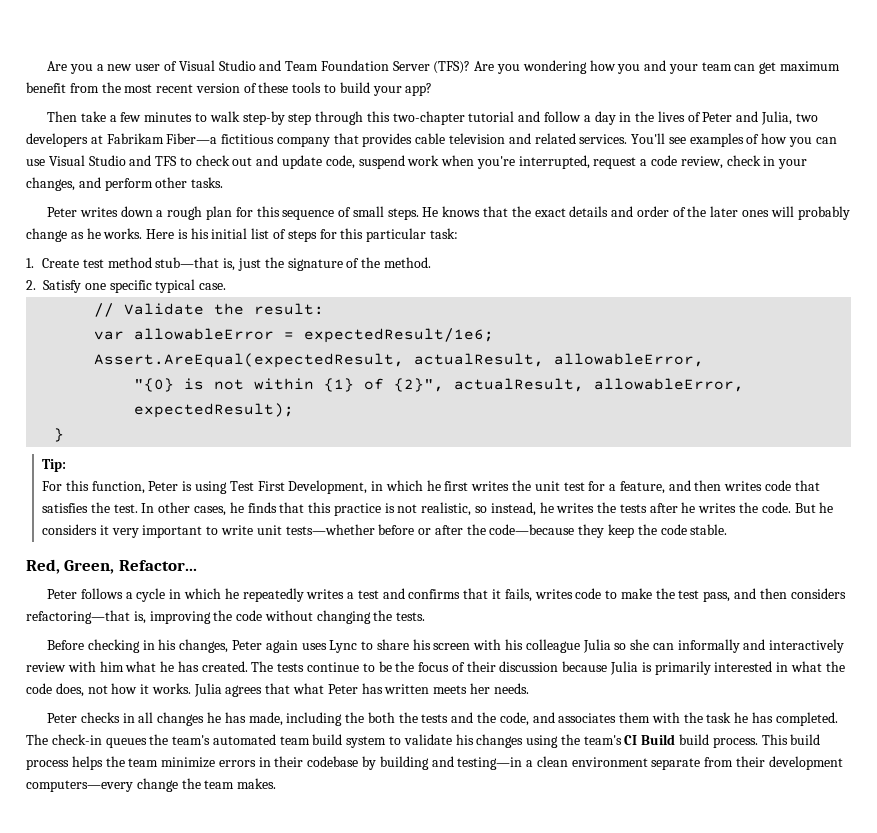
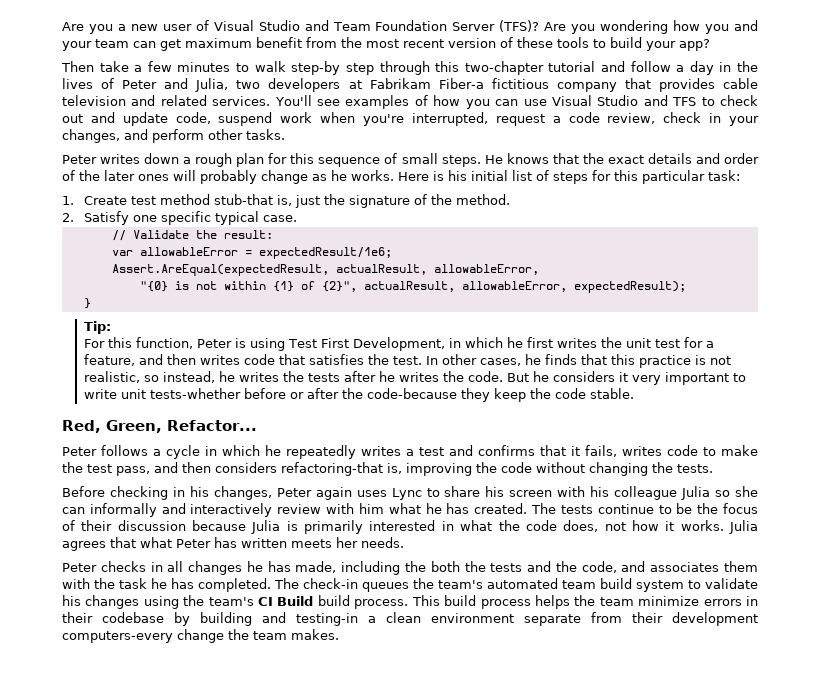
- Then take a few minutes to walk step-by step through this two-chapter tutorial and follow a day in the lives of Peter and Julia, two developers at Fabrikam Fiber—a fictitious company that provides cable television and related services.
+ Then take a few minutes to walk step-by step through this two-chapter tutorial and follow a day in the lives of Peter and Julia, two developers at Fabrikam Fiber-a fictitious company that provides cable television and related services.
- 1. Create test method stub—that is, just the signature of the method.
+ 1. Create test method stub-that is, just the signature of the method.
- But he considers it very important to write unit tests—whether before or after the code—because they keep the code stable.
+ But he considers it very important to write unit tests-whether before or after the code-because they keep the code stable.
- Peter follows a cycle in which he repeatedly writes a test and confirms that it fails, writes code to make the test pass, and then considers refactoring—that is, improving the code without changing the tests.
+ Peter follows a cycle in which he repeatedly writes a test and confirms that it fails, writes code to make the test pass, and then considers refactoring-that is, improving the code without changing the tests.
- This build process helps the team minimize errors in their codebase by building and testing—in a clean environment separate from their development computers—every change the team makes.
+ This build process helps the team minimize errors in their codebase by building and testing-in a clean environment separate from their development computers-every change the team makes.

